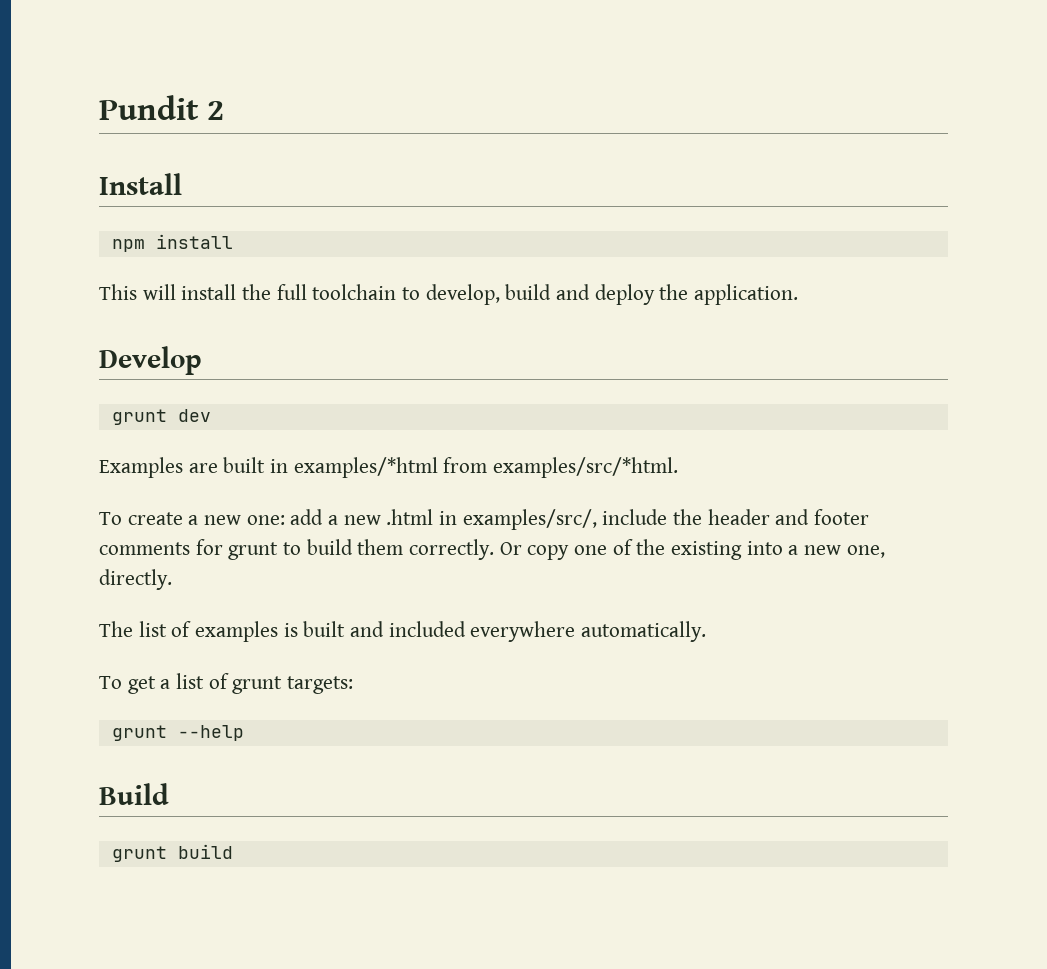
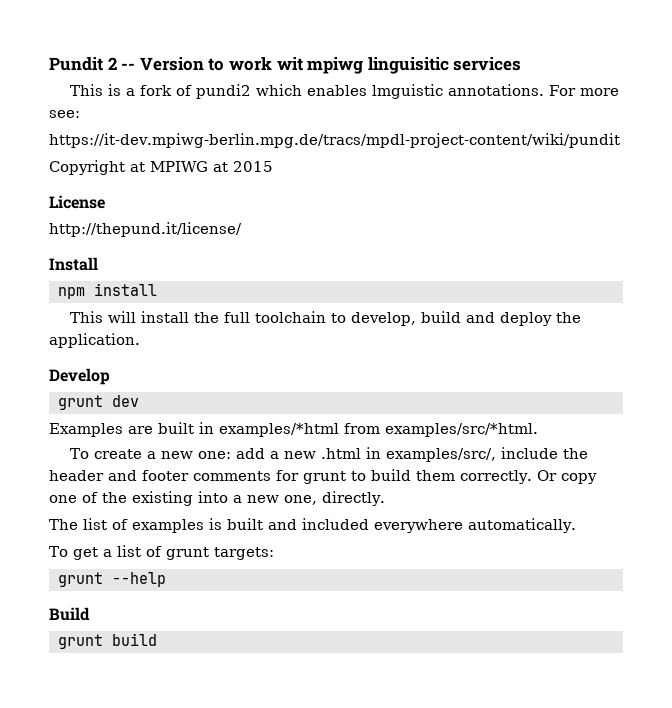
- Pundit 2
+ Pundit 2 -- Version to work wit mpiwg linguisitic services
+ This is a fork of pundi2 which enables lmguistic annotations. For more see:
+ https://it-dev.mpiwg-berlin.mpg.de/tracs/mpdl-project-content/wiki/pundit
+ Copyright at MPIWG at 2015
+ License
+ http://thepund.it/license/

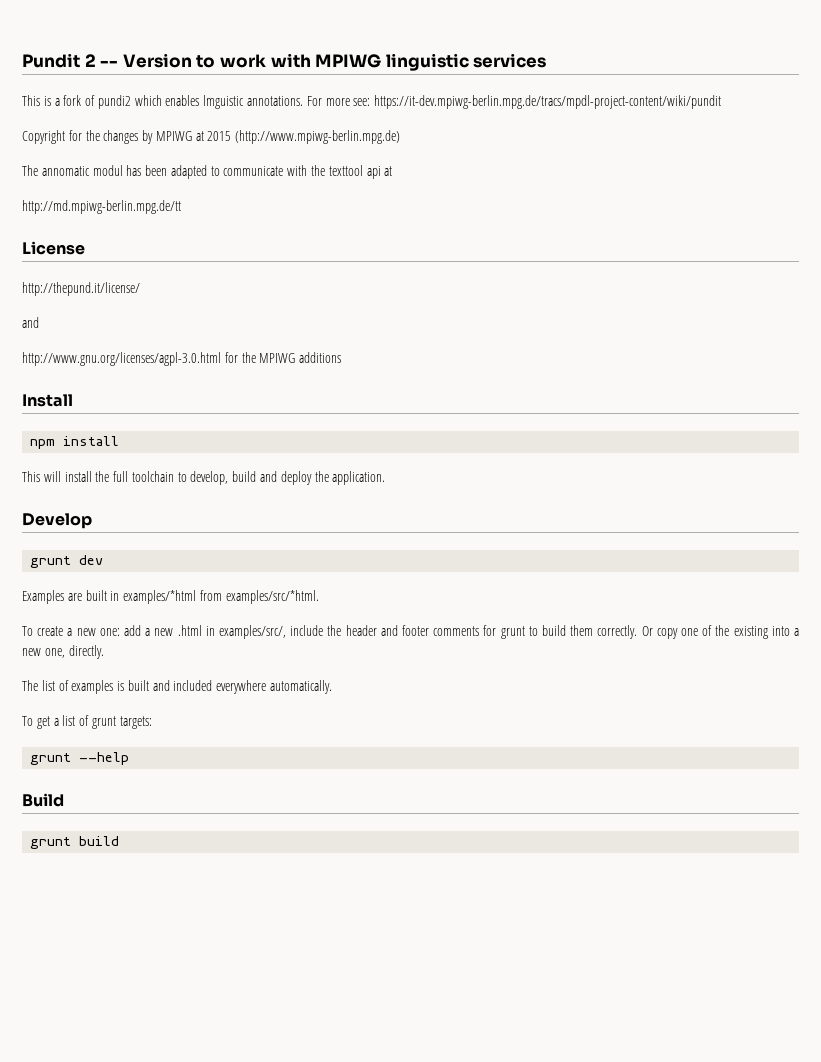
- Pundit 2 -- Version to work wit mpiwg linguisitic services
+ Pundit 2 -- Version to work with MPIWG linguistic services
- For more see:
- https://it-dev.mpiwg-berlin.mpg.de/tracs/mpdl-project-content/wiki/pundit
+ For more see: https://it-dev.mpiwg-berlin.mpg.de/tracs/mpdl-project-content/wiki/pundit
- Copyright at MPIWG at 2015
+ Copyright for the changes by MPIWG at 2015 (http://www.mpiwg-berlin.mpg.de)
+ The annomatic modul has been adapted to communicate with the texttool api at
+ http://md.mpiwg-berlin.mpg.de/tt
  License
  http://thepund.it/license/
+ and
+ http://www.gnu.org/licenses/agpl-3.0.html for the MPIWG additions

